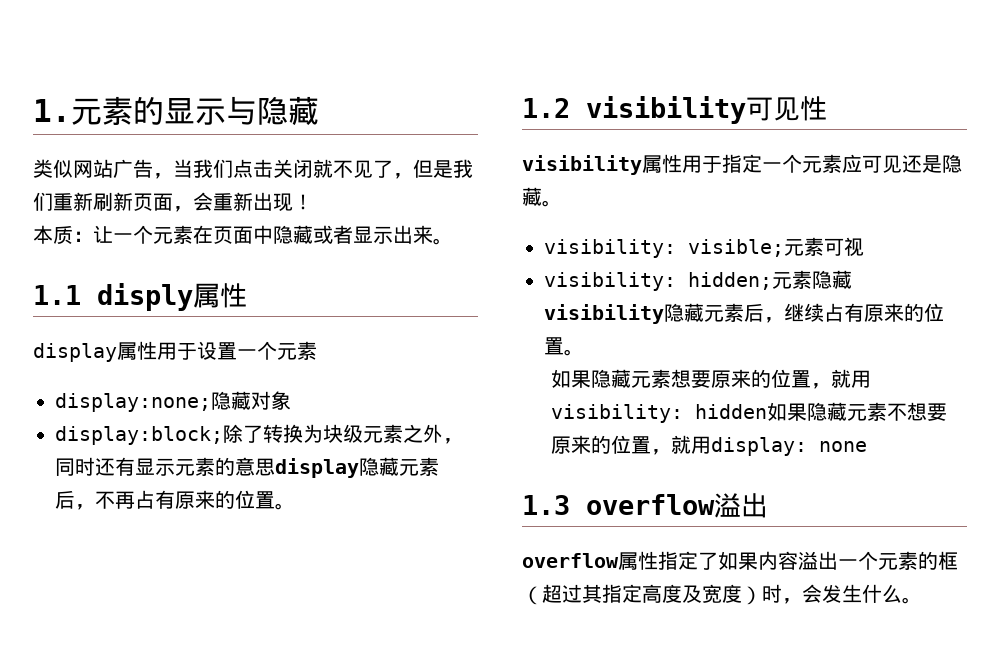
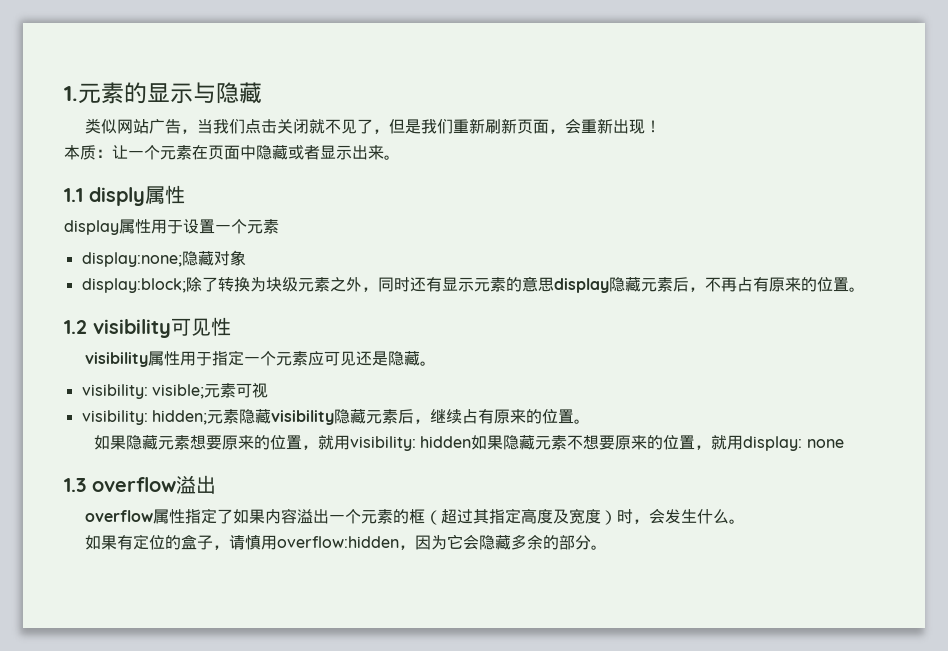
+ 如果有定位的盒子，请慎用overflow:hidden，因为它会隐藏多余的部分。

